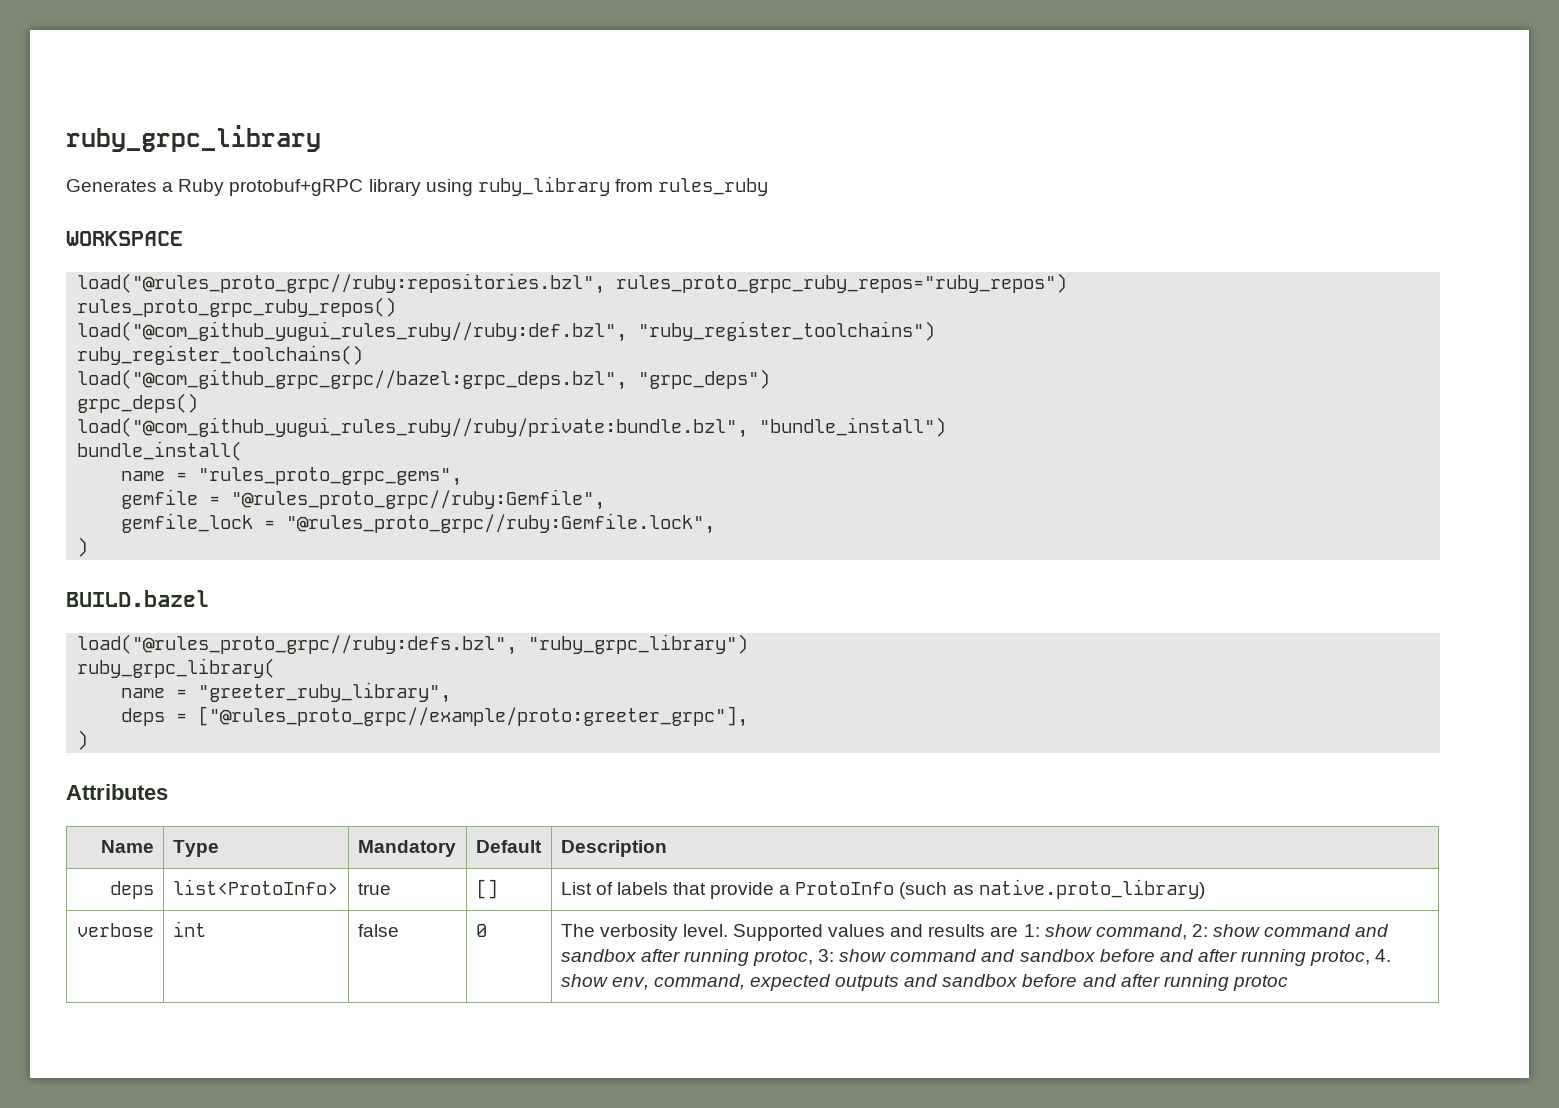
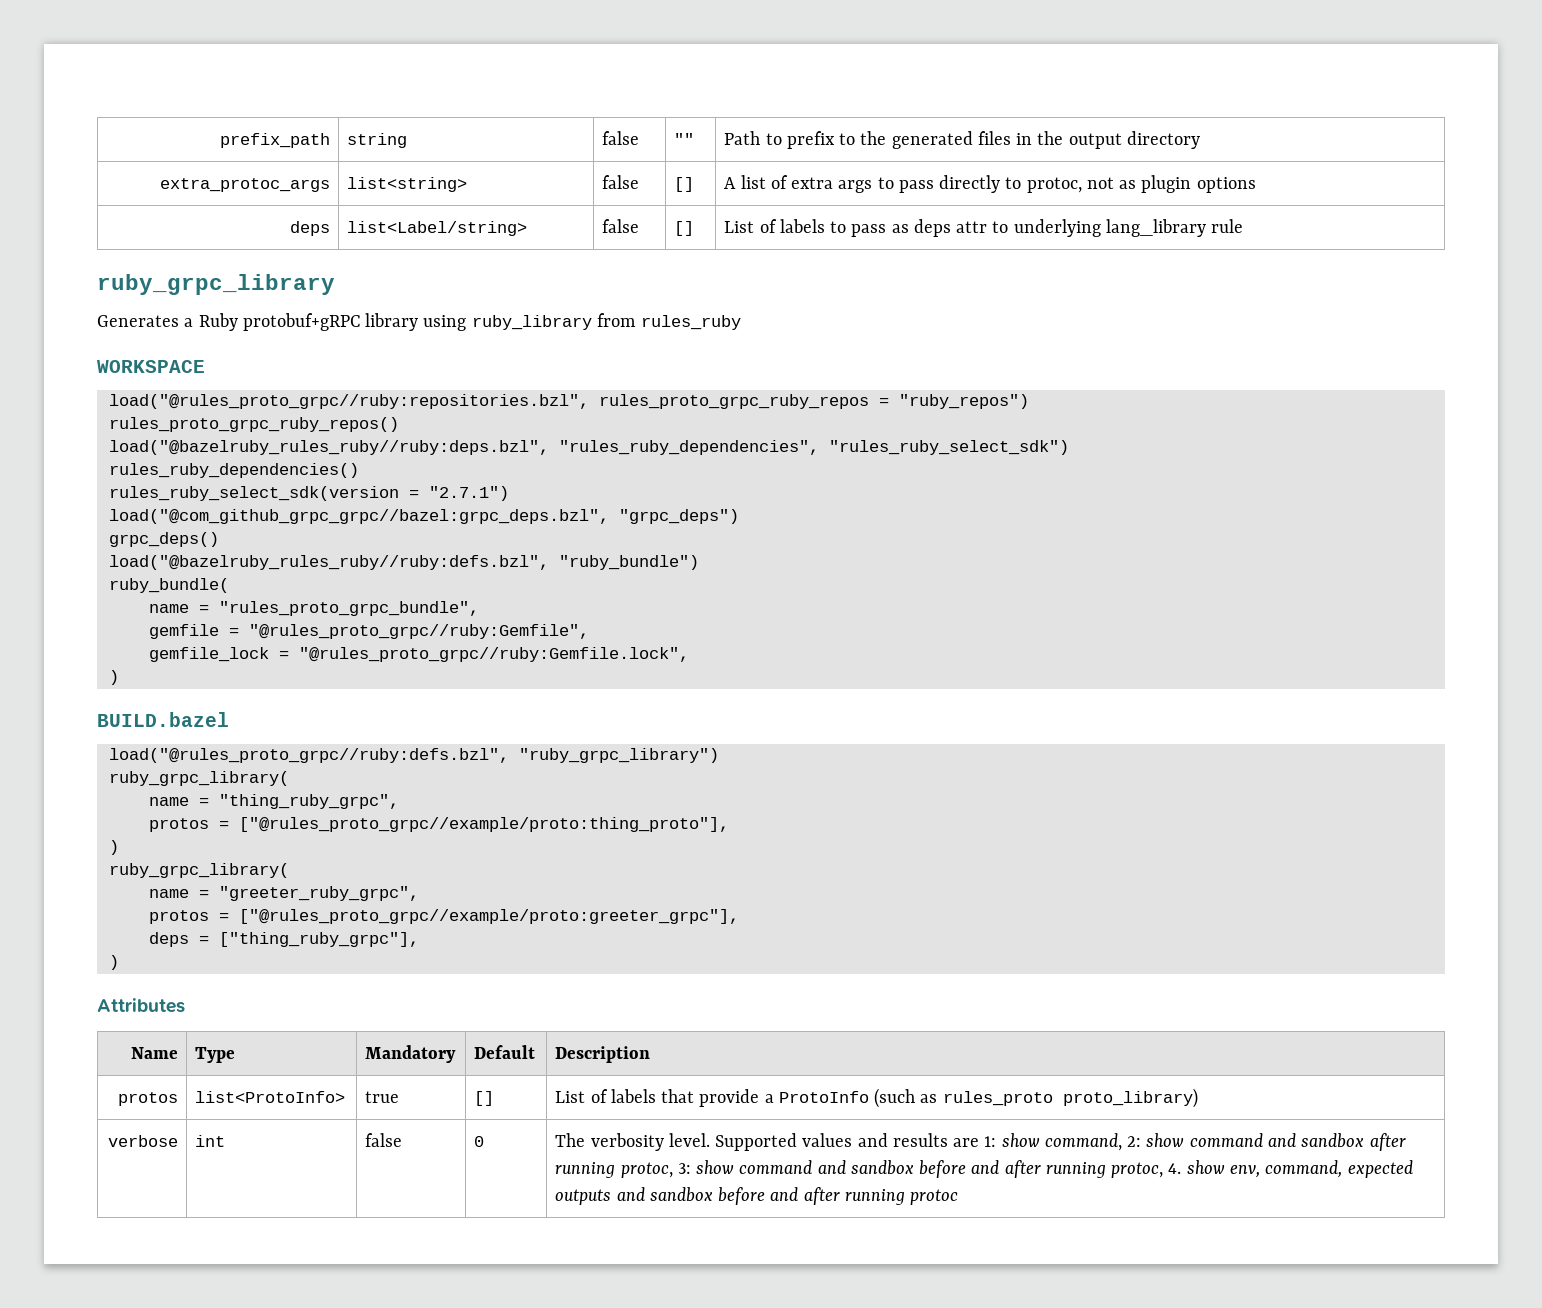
+ prefix_path | string | false | "" | Path to prefix to the generated files in the output directory
+ extra_protoc_args | list<string> | false | [] | A list of extra args to pass directly to protoc, not as plugin options
+ deps | list<Label/string> | false | [] | List of labels to pass as deps attr to underlying lang_library rule
- load("@rules_proto_grpc//ruby:repositories.bzl", rules_proto_grpc_ruby_repos="ruby_repos")
+ load("@rules_proto_grpc//ruby:repositories.bzl", rules_proto_grpc_ruby_repos = "ruby_repos")
  rules_proto_grpc_ruby_repos()
- load("@com_github_yugui_rules_ruby//ruby:def.bzl", "ruby_register_toolchains")
- ruby_register_toolchains()
+ load("@bazelruby_rules_ruby//ruby:deps.bzl", "rules_ruby_dependencies", "rules_ruby_select_sdk")
+ rules_ruby_dependencies()
+ rules_ruby_select_sdk(version = "2.7.1")
- load("@com_github_yugui_rules_ruby//ruby/private:bundle.bzl", "bundle_install")
- bundle_install(
- name = "rules_proto_grpc_gems",
+ load("@bazelruby_rules_ruby//ruby:defs.bzl", "ruby_bundle")
+ ruby_bundle(
+ name = "rules_proto_grpc_bundle",
- name = "greeter_ruby_library",
+ name = "thing_ruby_grpc",
+ protos = ["@rules_proto_grpc//example/proto:thing_proto"],
+ )
+ ruby_grpc_library(
+ name = "greeter_ruby_grpc",
+ protos = ["@rules_proto_grpc//example/proto:greeter_grpc"],
- deps = ["@rules_proto_grpc//example/proto:greeter_grpc"],
+ deps = ["thing_ruby_grpc"],
- deps | list<ProtoInfo> | true | [] | List of labels that provide a ProtoInfo (such as native.proto_library)
+ protos | list<ProtoInfo> | true | [] | List of labels that provide a ProtoInfo (such as rules_proto proto_library)

